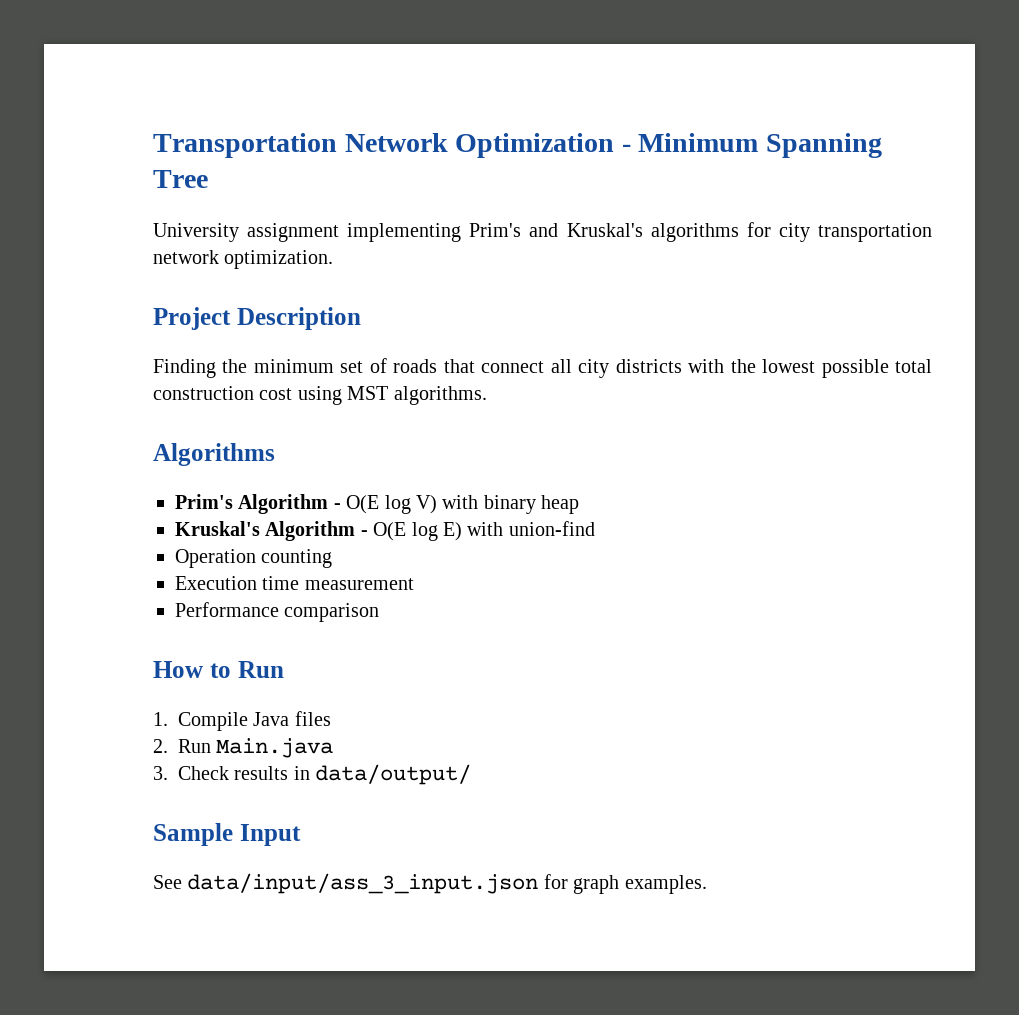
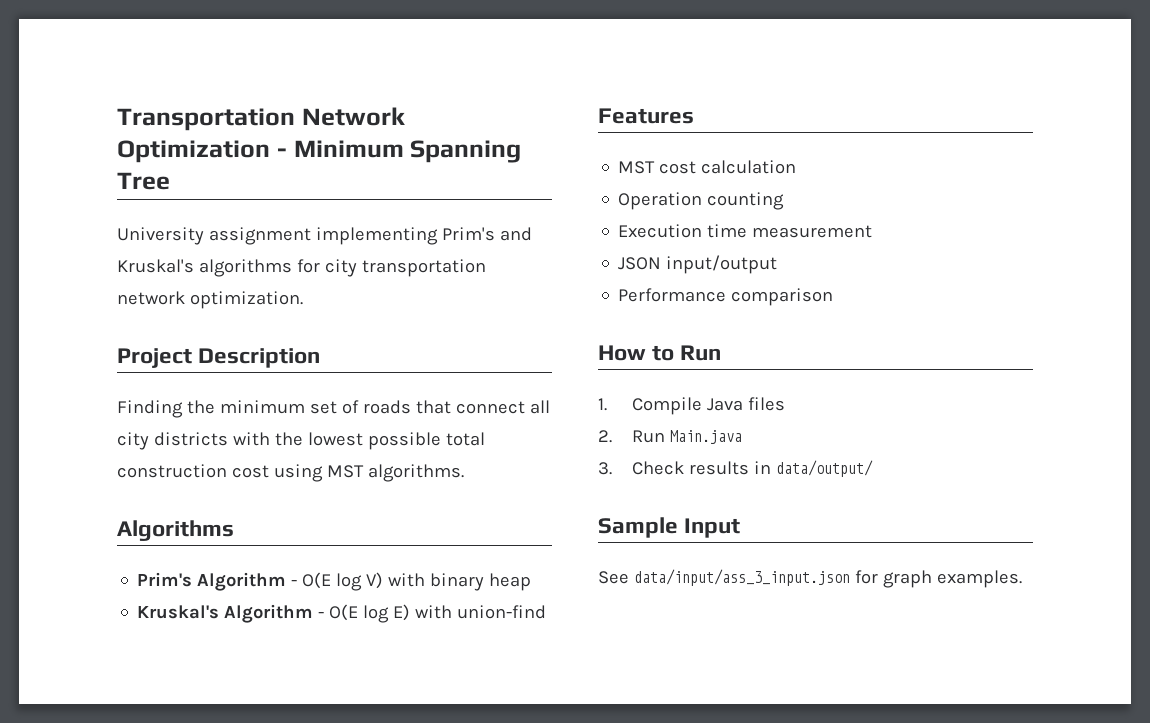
+ Features
+ MST cost calculation
+ JSON input/output

